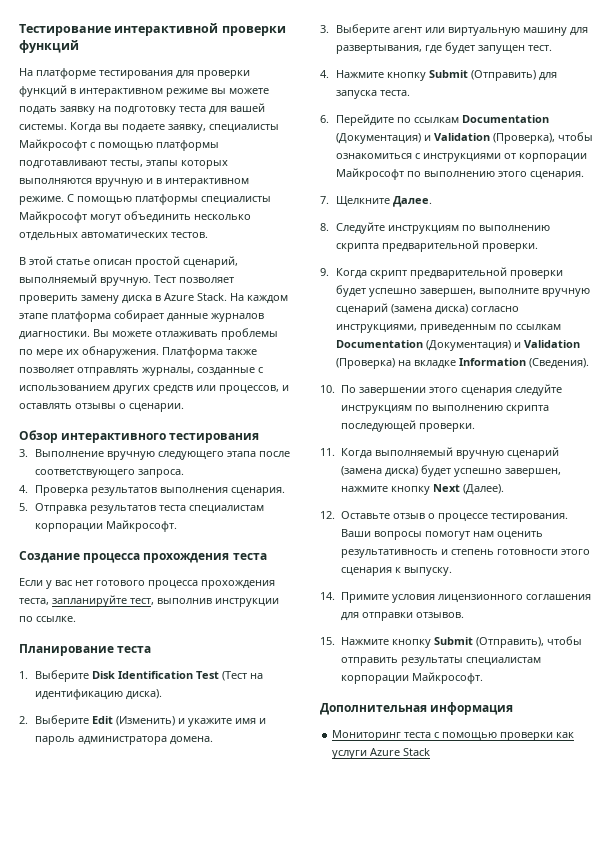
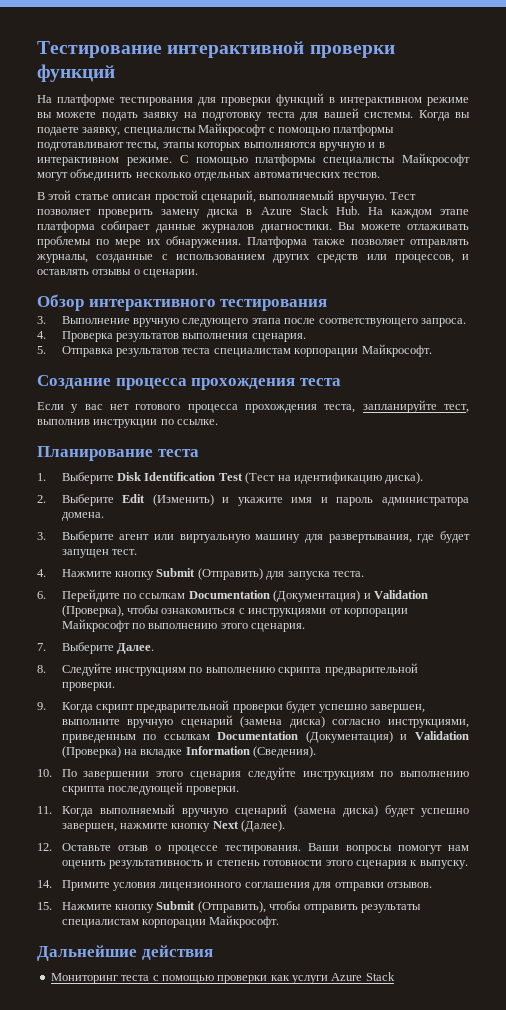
- Тест позволяет проверить замену диска в Azure Stack. На каждом этапе платформа собирает данные журналов диагностики.
+ Тест позволяет проверить замену диска в Azure Stack Hub. На каждом этапе платформа собирает данные журналов диагностики.
- 7. Щелкните Далее.
+ 7. Выберите Далее.
- Дополнительная информация
+ Дальнейшие действия

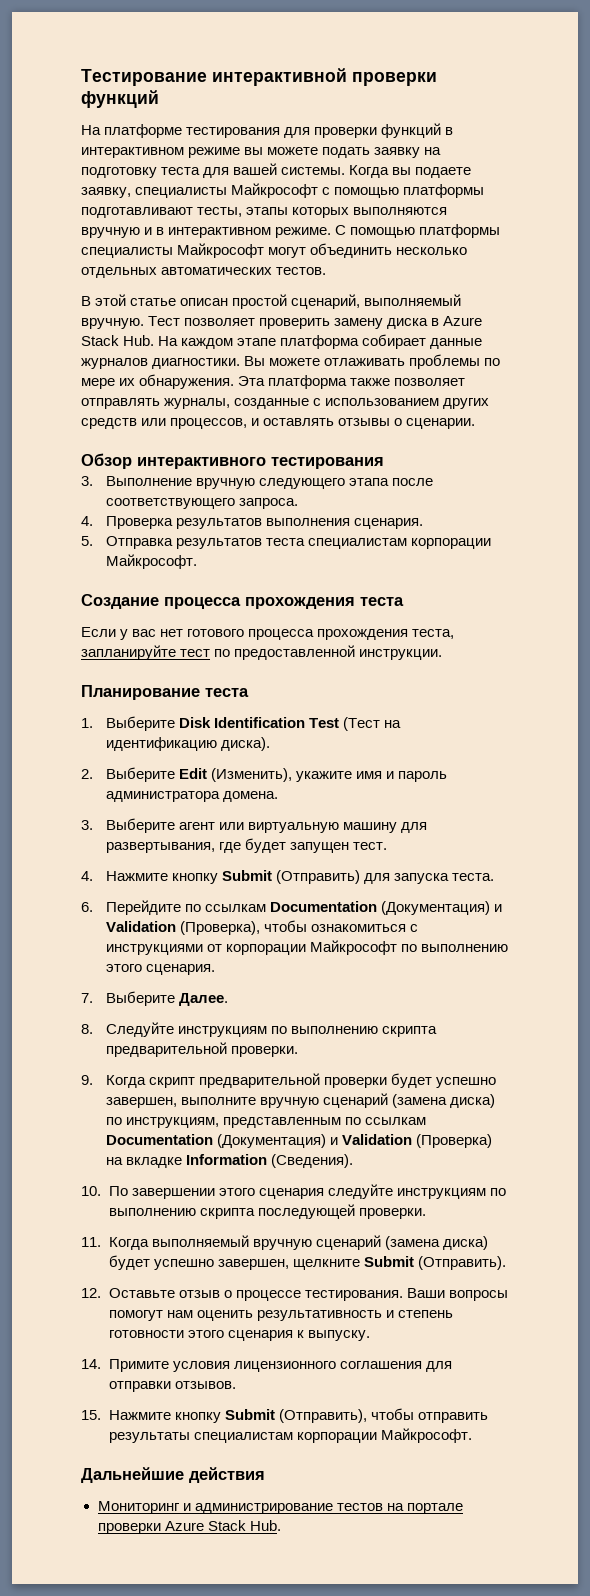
- Платформа также позволяет отправлять журналы, созданные с использованием других средств или процессов, и оставлять отзывы о сценарии.
+ Эта платформа также позволяет отправлять журналы, созданные с использованием других средств или процессов, и оставлять отзывы о сценарии.
- Если у вас нет готового процесса прохождения теста, запланируйте тест, выполнив инструкции по ссылке.
+ Если у вас нет готового процесса прохождения теста, запланируйте тест по предоставленной инструкции.
- 2. Выберите Edit (Изменить) и укажите имя и пароль администратора домена.
+ 2. Выберите Edit (Изменить), укажите имя и пароль администратора домена.
- 9. Когда скрипт предварительной проверки будет успешно завершен, выполните вручную сценарий (замена диска) согласно инструкциями, приведенным по ссылкам Documentation (Документация) и Validation (Проверка) на вкладке Information (Сведения).
+ 9. Когда скрипт предварительной проверки будет успешно завершен, выполните вручную сценарий (замена диска) по инструкциям, представленным по ссылкам Documentation (Документация) и Validation (Проверка) на вкладке Information (Сведения).
- 11. Когда выполняемый вручную сценарий (замена диска) будет успешно завершен, нажмите кнопку Next (Далее).
+ 11. Когда выполняемый вручную сценарий (замена диска) будет успешно завершен, щелкните Submit (Отправить).
- Мониторинг теста с помощью проверки как услуги Azure Stack
+ Мониторинг и администрирование тестов на портале проверки Azure Stack Hub.

